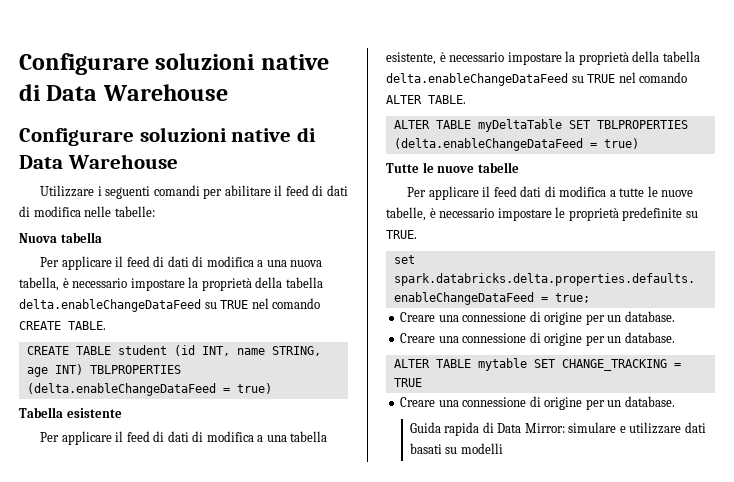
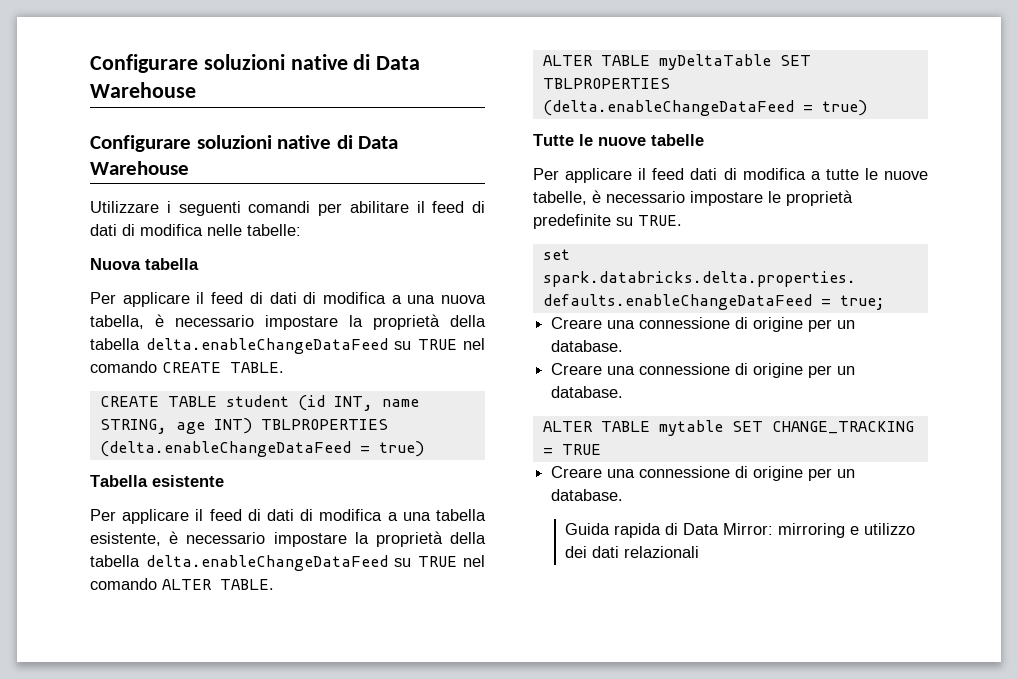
- Guida rapida di Data Mirror: simulare e utilizzare dati basati su modelli
+ Guida rapida di Data Mirror: mirroring e utilizzo dei dati relazionali

